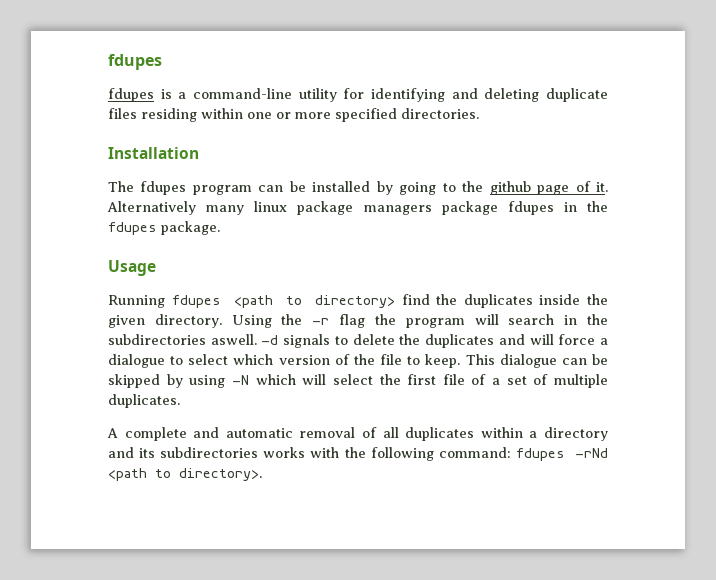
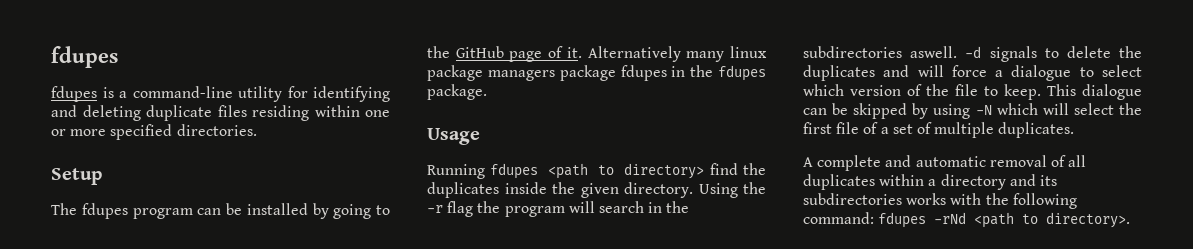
- Installation
+ Setup
- The fdupes program can be installed by going to the github page of it.
+ The fdupes program can be installed by going to the GitHub page of it.

